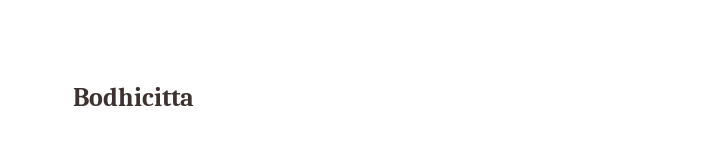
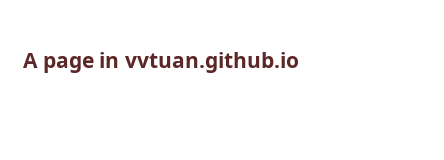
- Bodhicitta
+ A page in vvtuan.github.io

